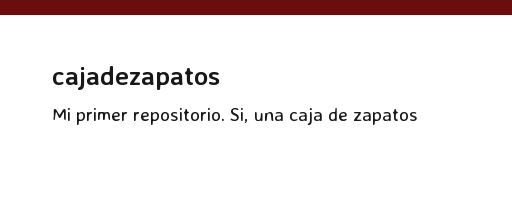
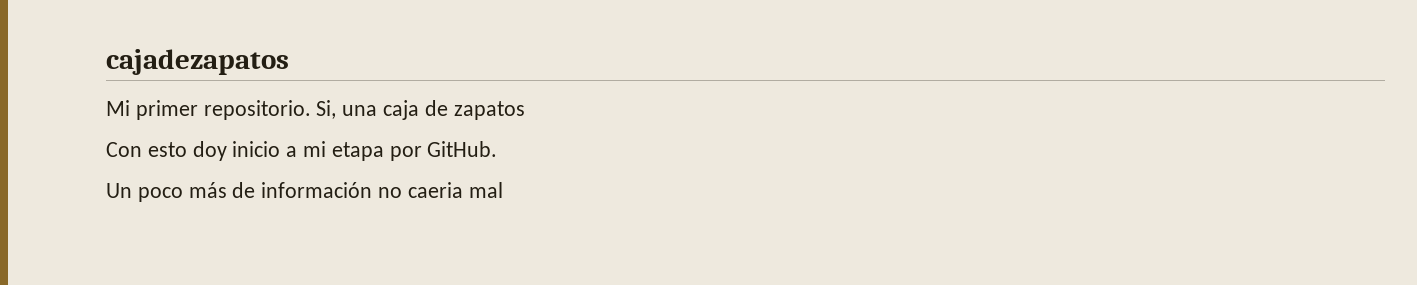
+ Con esto doy inicio a mi etapa por GitHub.
+ Un poco más de información no caeria mal

